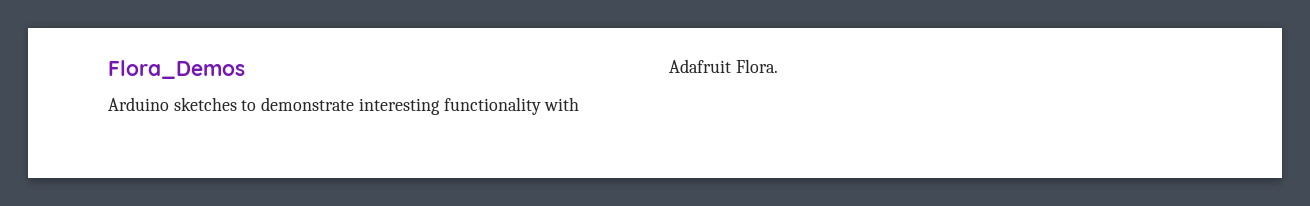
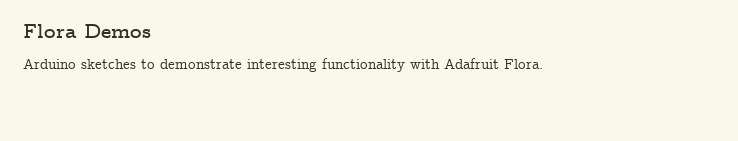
- Flora_Demos
+ Flora Demos

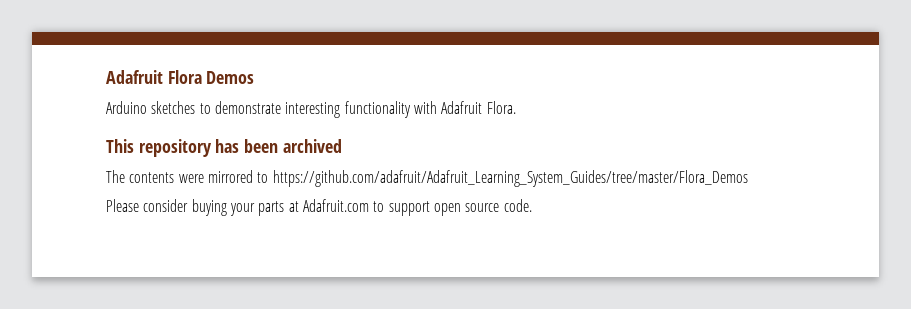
- Flora Demos
+ Adafruit Flora Demos
+ This repository has been archived
+ The contents were mirrored to https://github.com/adafruit/Adafruit_Learning_System_Guides/tree/master/Flora_Demos
+ Please consider buying your parts at Adafruit.com to support open source code.

